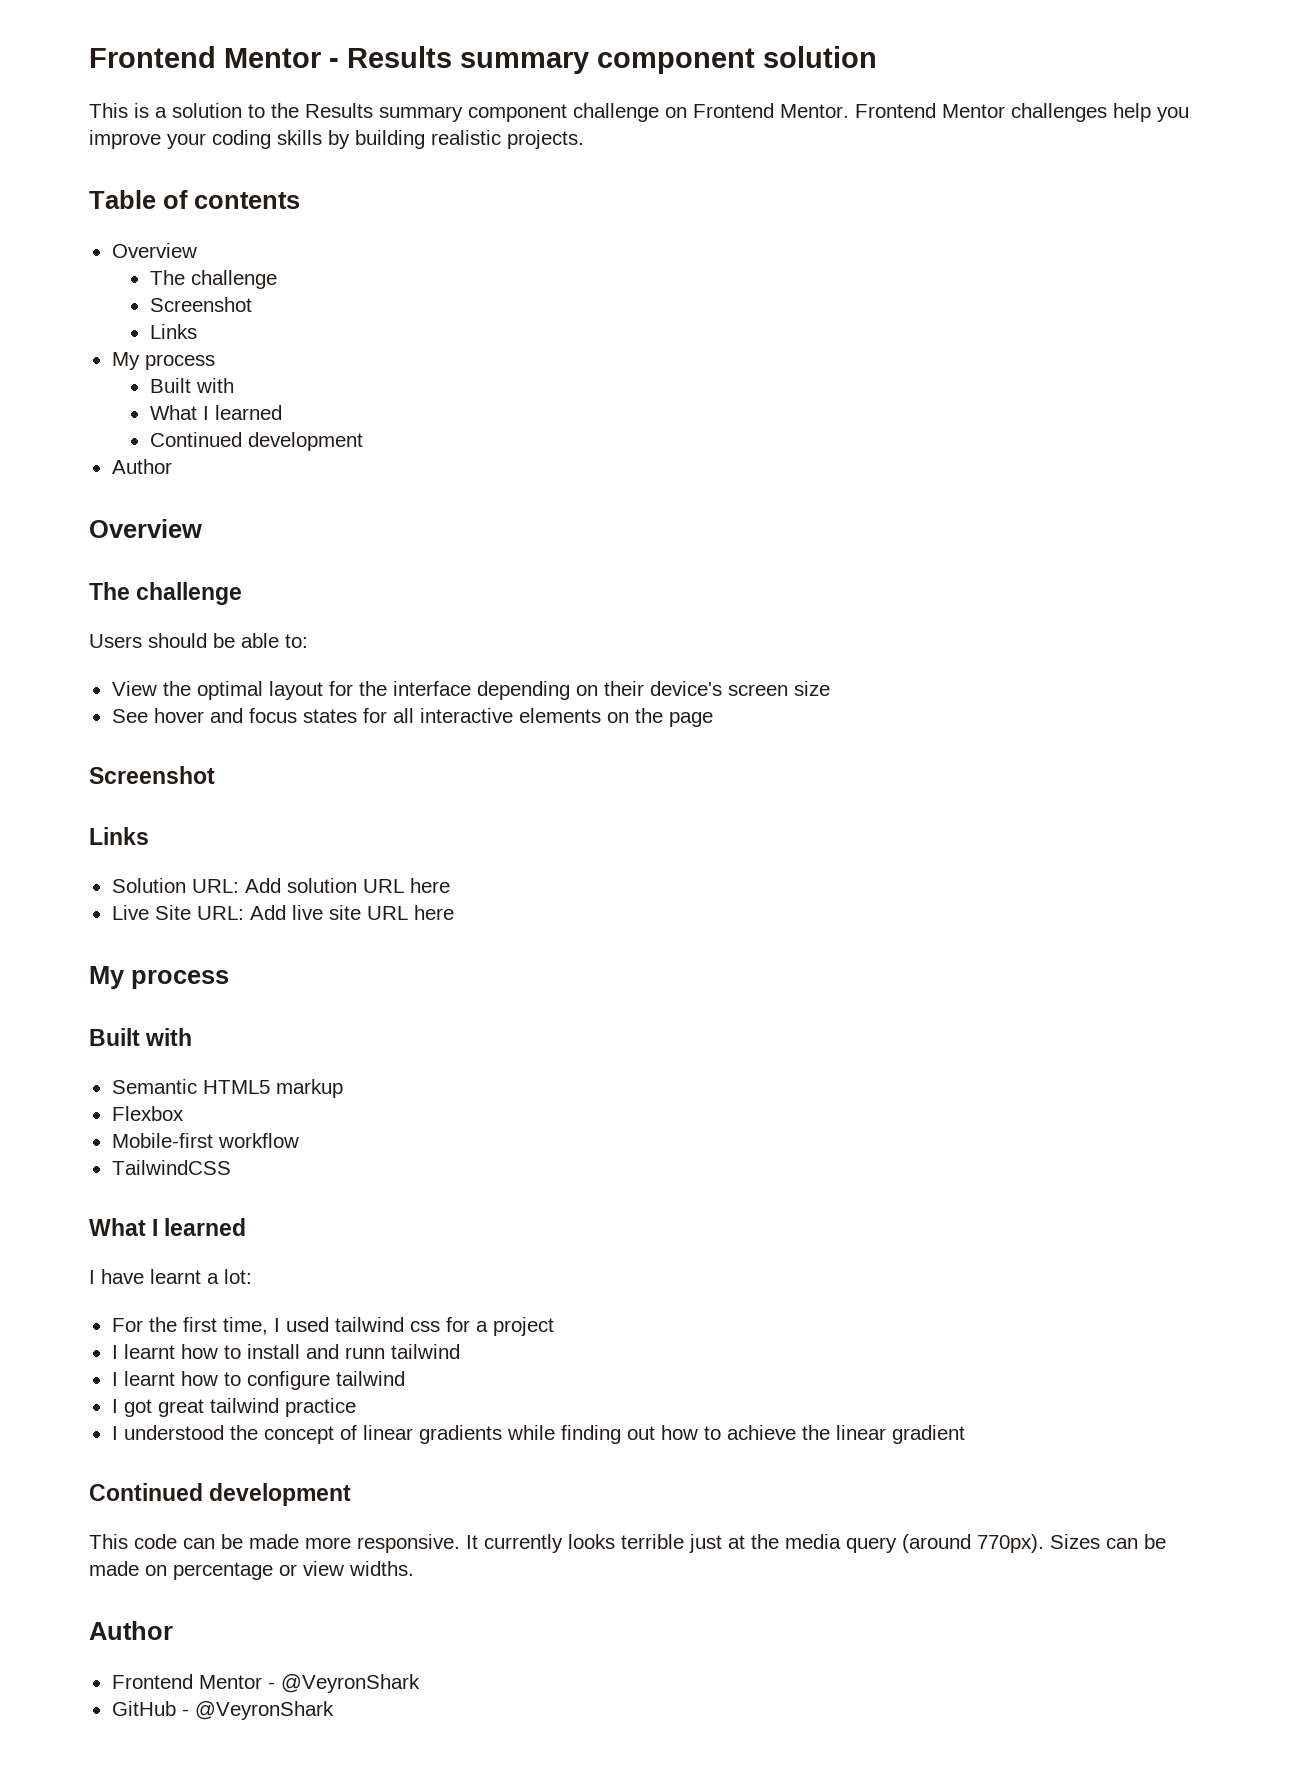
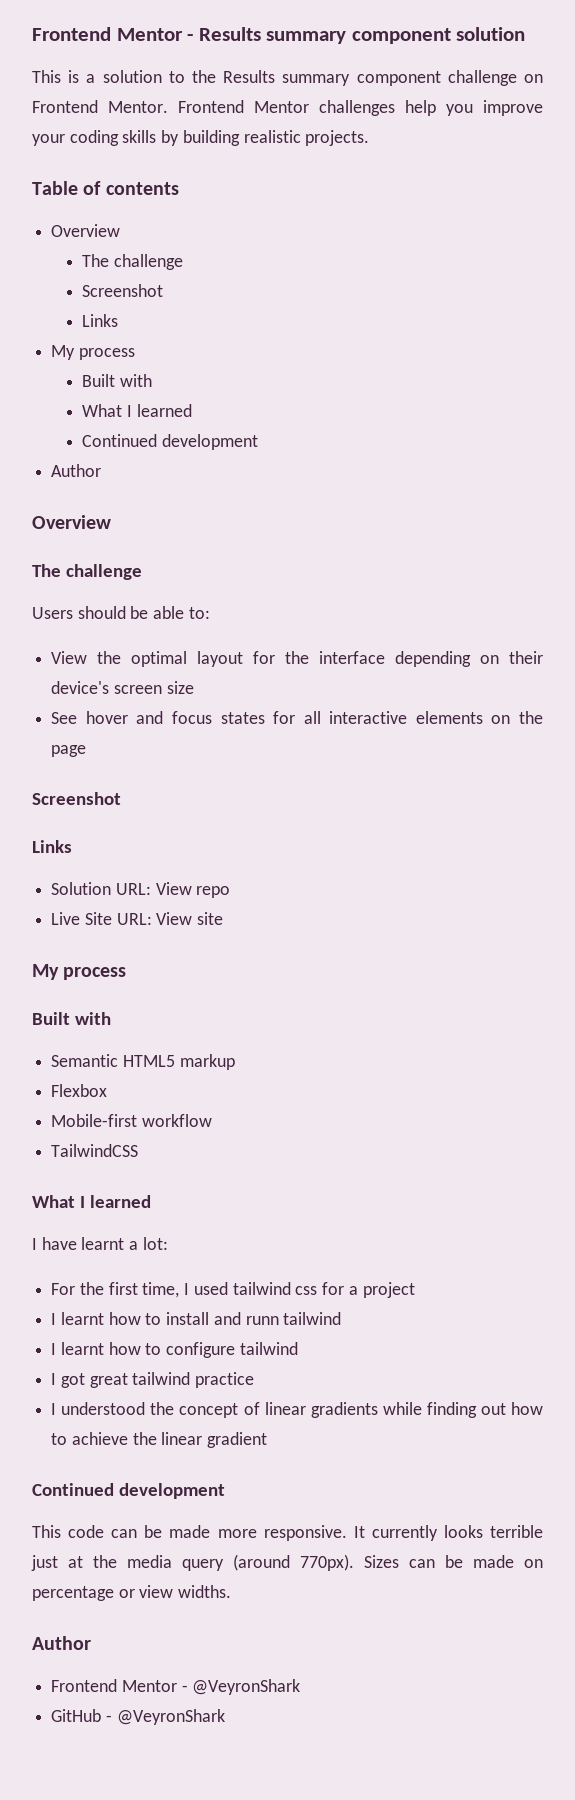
- Solution URL: Add solution URL here
+ Solution URL: View repo
- Live Site URL: Add live site URL here
+ Live Site URL: View site

